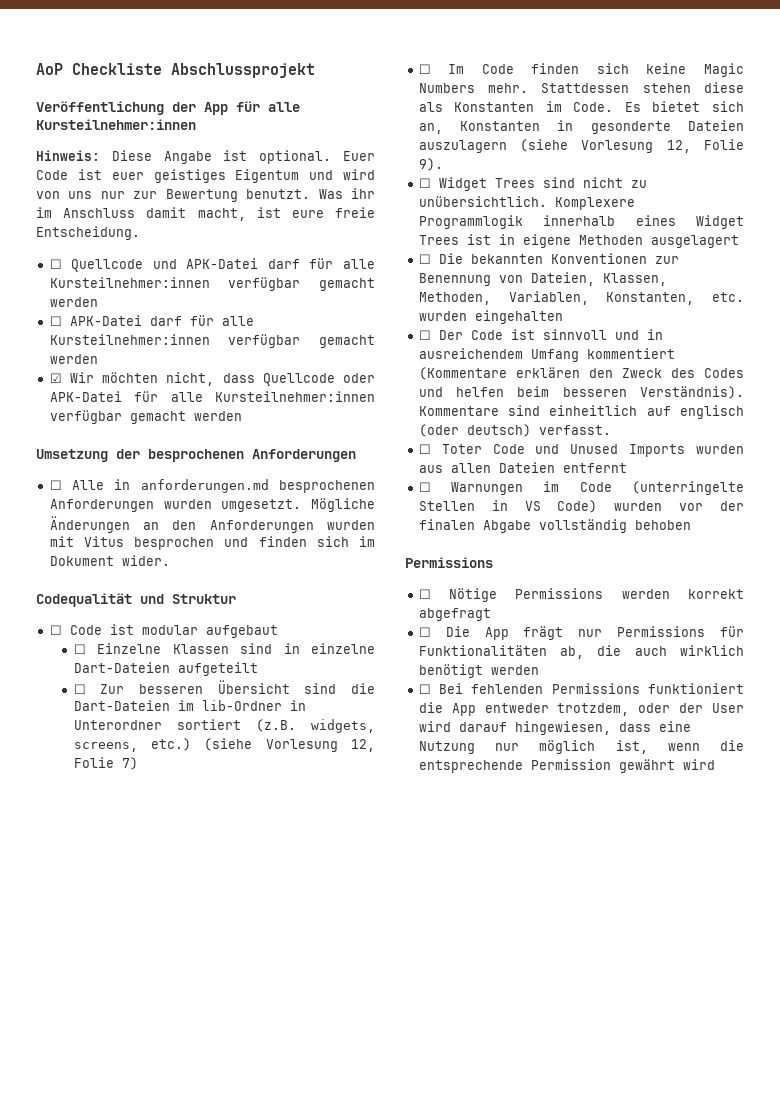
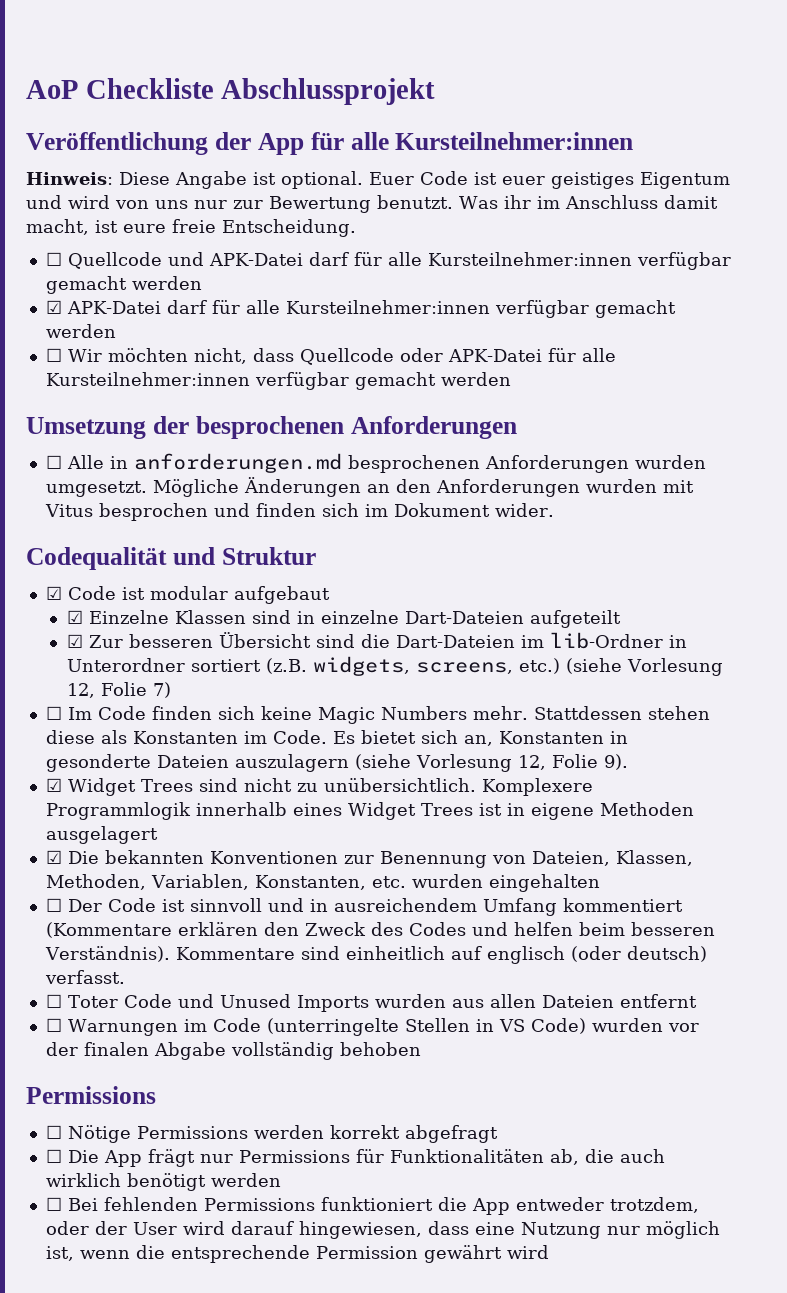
- ☐ APK-Datei darf für alle Kursteilnehmer:innen verfügbar gemacht werden
- ☑ Wir möchten nicht, dass Quellcode oder APK-Datei für alle Kursteilnehmer:innen verfügbar gemacht werden
+ ☑ APK-Datei darf für alle Kursteilnehmer:innen verfügbar gemacht werden
+ ☐ Wir möchten nicht, dass Quellcode oder APK-Datei für alle Kursteilnehmer:innen verfügbar gemacht werden
- ☐ Code ist modular aufgebaut
+ ☑ Code ist modular aufgebaut
- ☐ Einzelne Klassen sind in einzelne Dart-Dateien aufgeteilt
+ ☑ Einzelne Klassen sind in einzelne Dart-Dateien aufgeteilt
- ☐ Zur besseren Übersicht sind die Dart-Dateien im lib-Ordner in Unterordner sortiert (z.B. widgets, screens, etc.) (siehe Vorlesung 12, Folie 7)
+ ☑ Zur besseren Übersicht sind die Dart-Dateien im lib-Ordner in Unterordner sortiert (z.B. widgets, screens, etc.) (siehe Vorlesung 12, Folie 7)
- ☐ Widget Trees sind nicht zu unübersichtlich.
+ ☑ Widget Trees sind nicht zu unübersichtlich.
- ☐ Die bekannten Konventionen zur Benennung von Dateien, Klassen, Methoden, Variablen, Konstanten, etc. wurden eingehalten
+ ☑ Die bekannten Konventionen zur Benennung von Dateien, Klassen, Methoden, Variablen, Konstanten, etc. wurden eingehalten

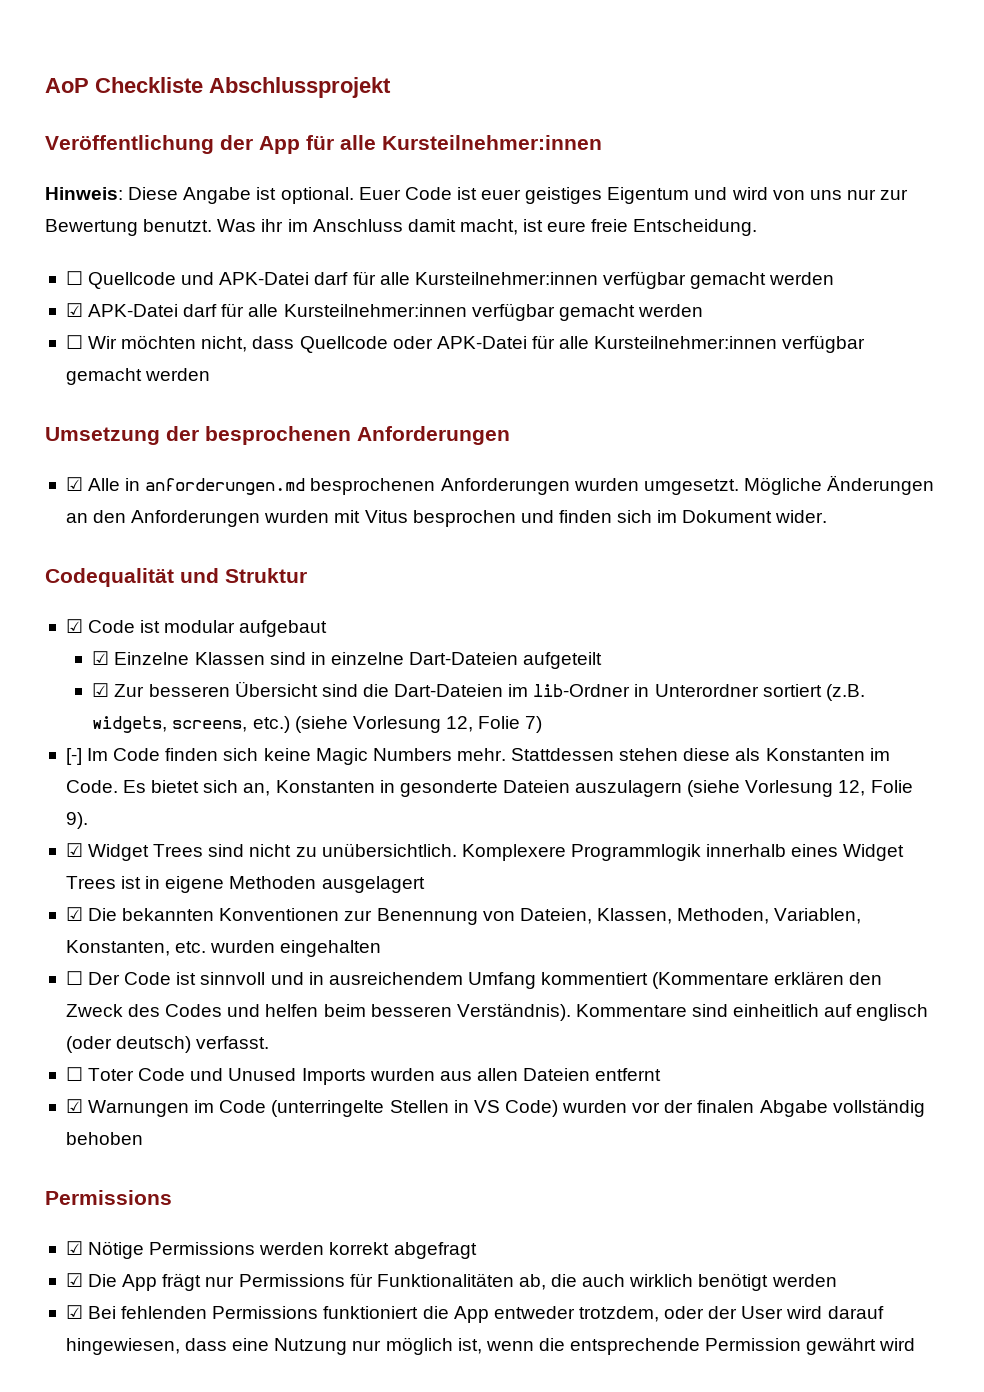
- ☐ Alle in anforderungen.md besprochenen Anforderungen wurden umgesetzt.
+ ☑ Alle in anforderungen.md besprochenen Anforderungen wurden umgesetzt.
- ☐ Im Code finden sich keine Magic Numbers mehr.
+ [-] Im Code finden sich keine Magic Numbers mehr.
- ☐ Warnungen im Code (unterringelte Stellen in VS Code) wurden vor der finalen Abgabe vollständig behoben
+ ☑ Warnungen im Code (unterringelte Stellen in VS Code) wurden vor der finalen Abgabe vollständig behoben
- ☐ Nötige Permissions werden korrekt abgefragt
+ ☑ Nötige Permissions werden korrekt abgefragt
- ☐ Die App frägt nur Permissions für Funktionalitäten ab, die auch wirklich benötigt werden
+ ☑ Die App frägt nur Permissions für Funktionalitäten ab, die auch wirklich benötigt werden
- ☐ Bei fehlenden Permissions funktioniert die App entweder trotzdem, oder der User wird darauf hingewiesen, dass eine Nutzung nur möglich ist, wenn die entsprechende Permission gewährt wird
+ ☑ Bei fehlenden Permissions funktioniert die App entweder trotzdem, oder der User wird darauf hingewiesen, dass eine Nutzung nur möglich ist, wenn die entsprechende Permission gewährt wird

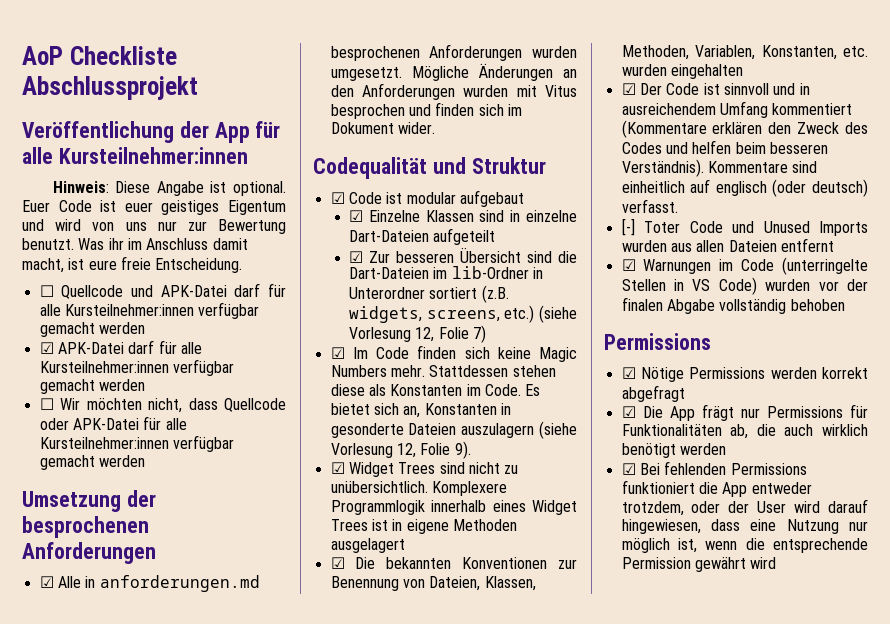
- [-] Im Code finden sich keine Magic Numbers mehr.
+ ☑ Im Code finden sich keine Magic Numbers mehr.
- ☐ Der Code ist sinnvoll und in ausreichendem Umfang kommentiert (Kommentare erklären den Zweck des Codes und helfen beim besseren Verständnis).
+ ☑ Der Code ist sinnvoll und in ausreichendem Umfang kommentiert (Kommentare erklären den Zweck des Codes und helfen beim besseren Verständnis).
- ☐ Toter Code und Unused Imports wurden aus allen Dateien entfernt
+ [-] Toter Code und Unused Imports wurden aus allen Dateien entfernt

